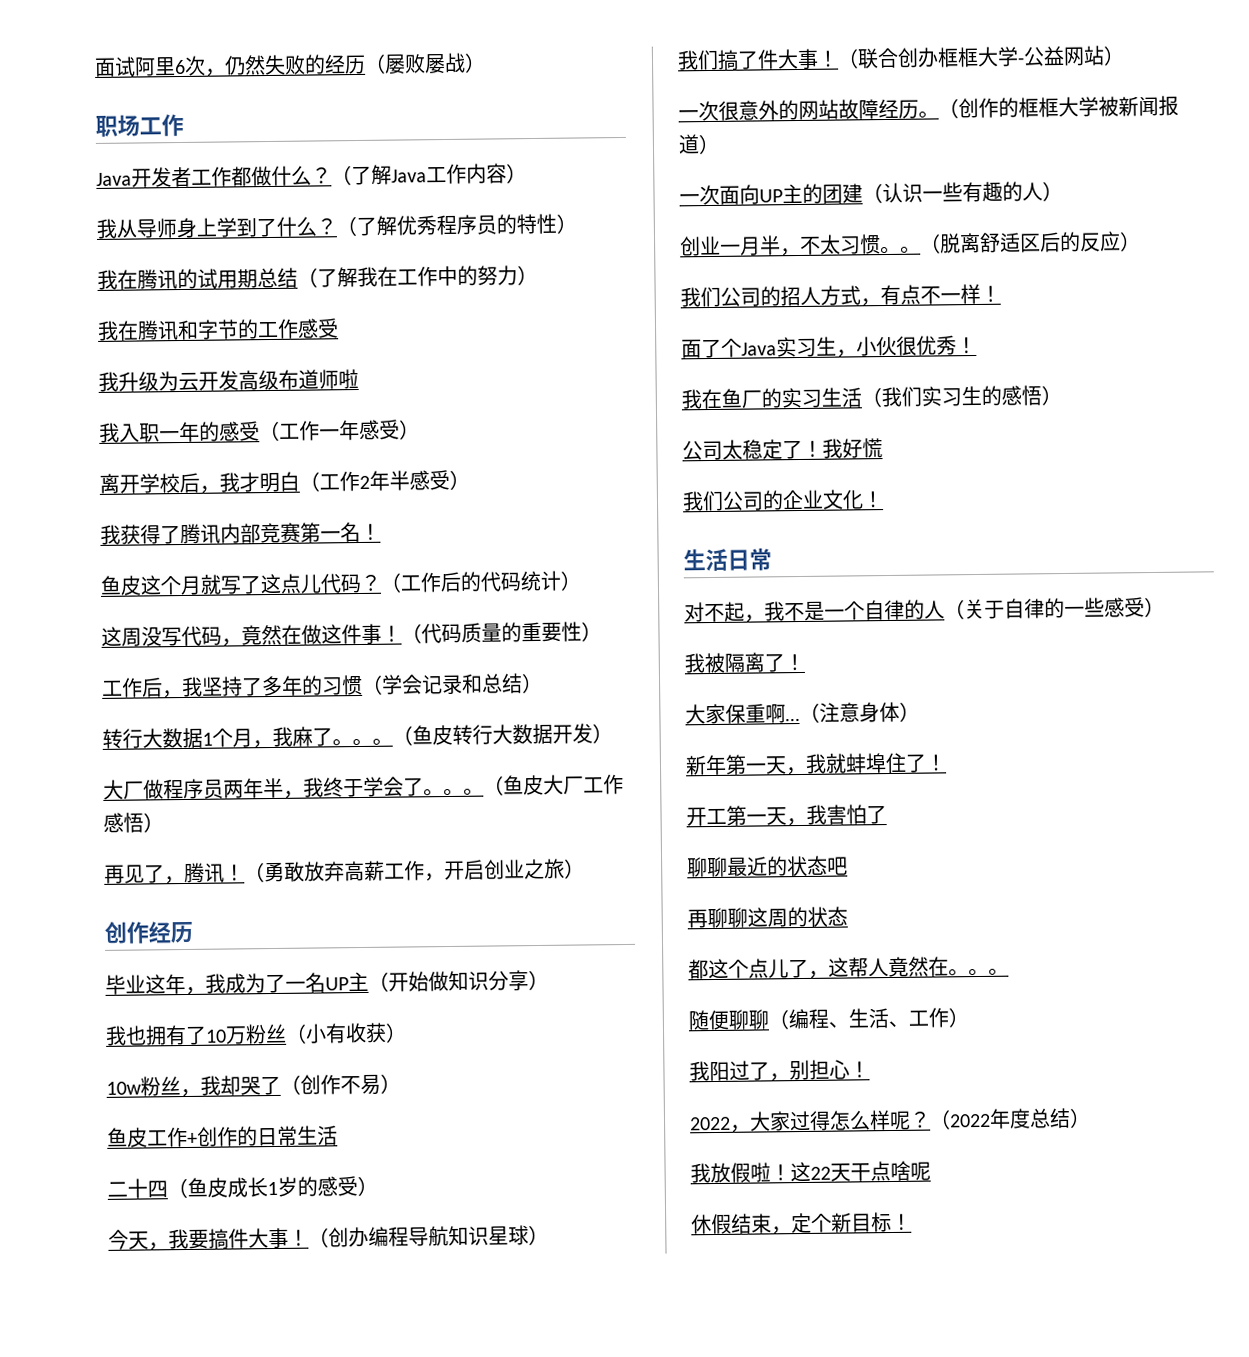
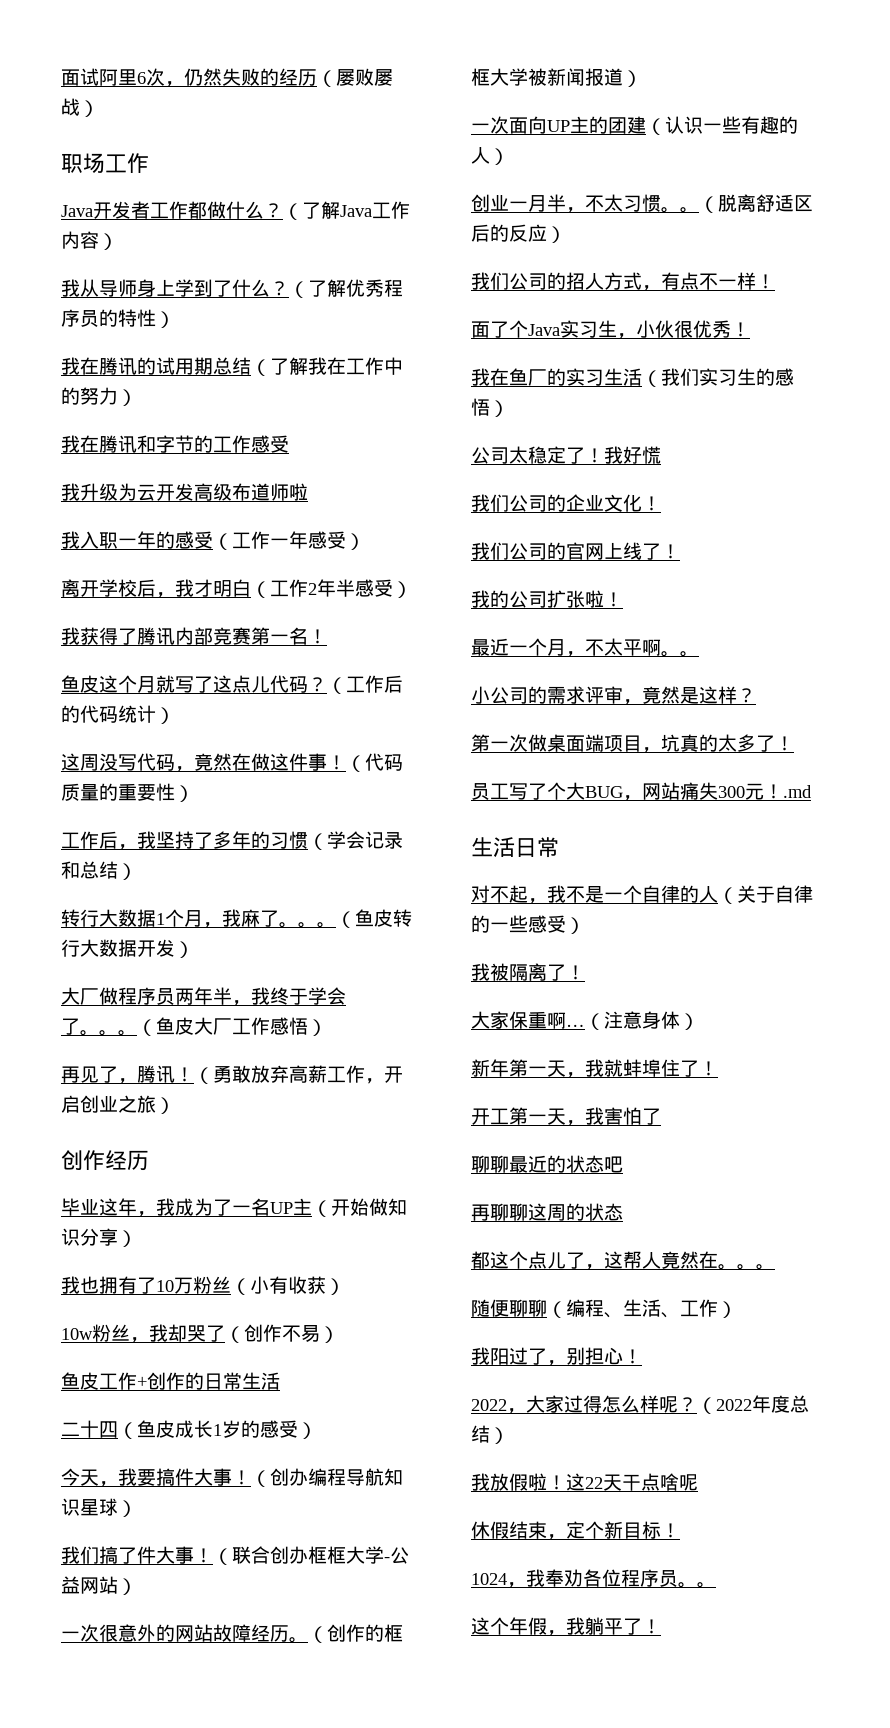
+ 我们公司的官网上线了！
+ 我的公司扩张啦！
+ 最近一个月，不太平啊。。
+ 小公司的需求评审，竟然是这样？
+ 第一次做桌面端项目，坑真的太多了！
+ 员工写了个大BUG，网站痛失300元！.md
+ 1024，我奉劝各位程序员。。
+ 这个年假，我躺平了！

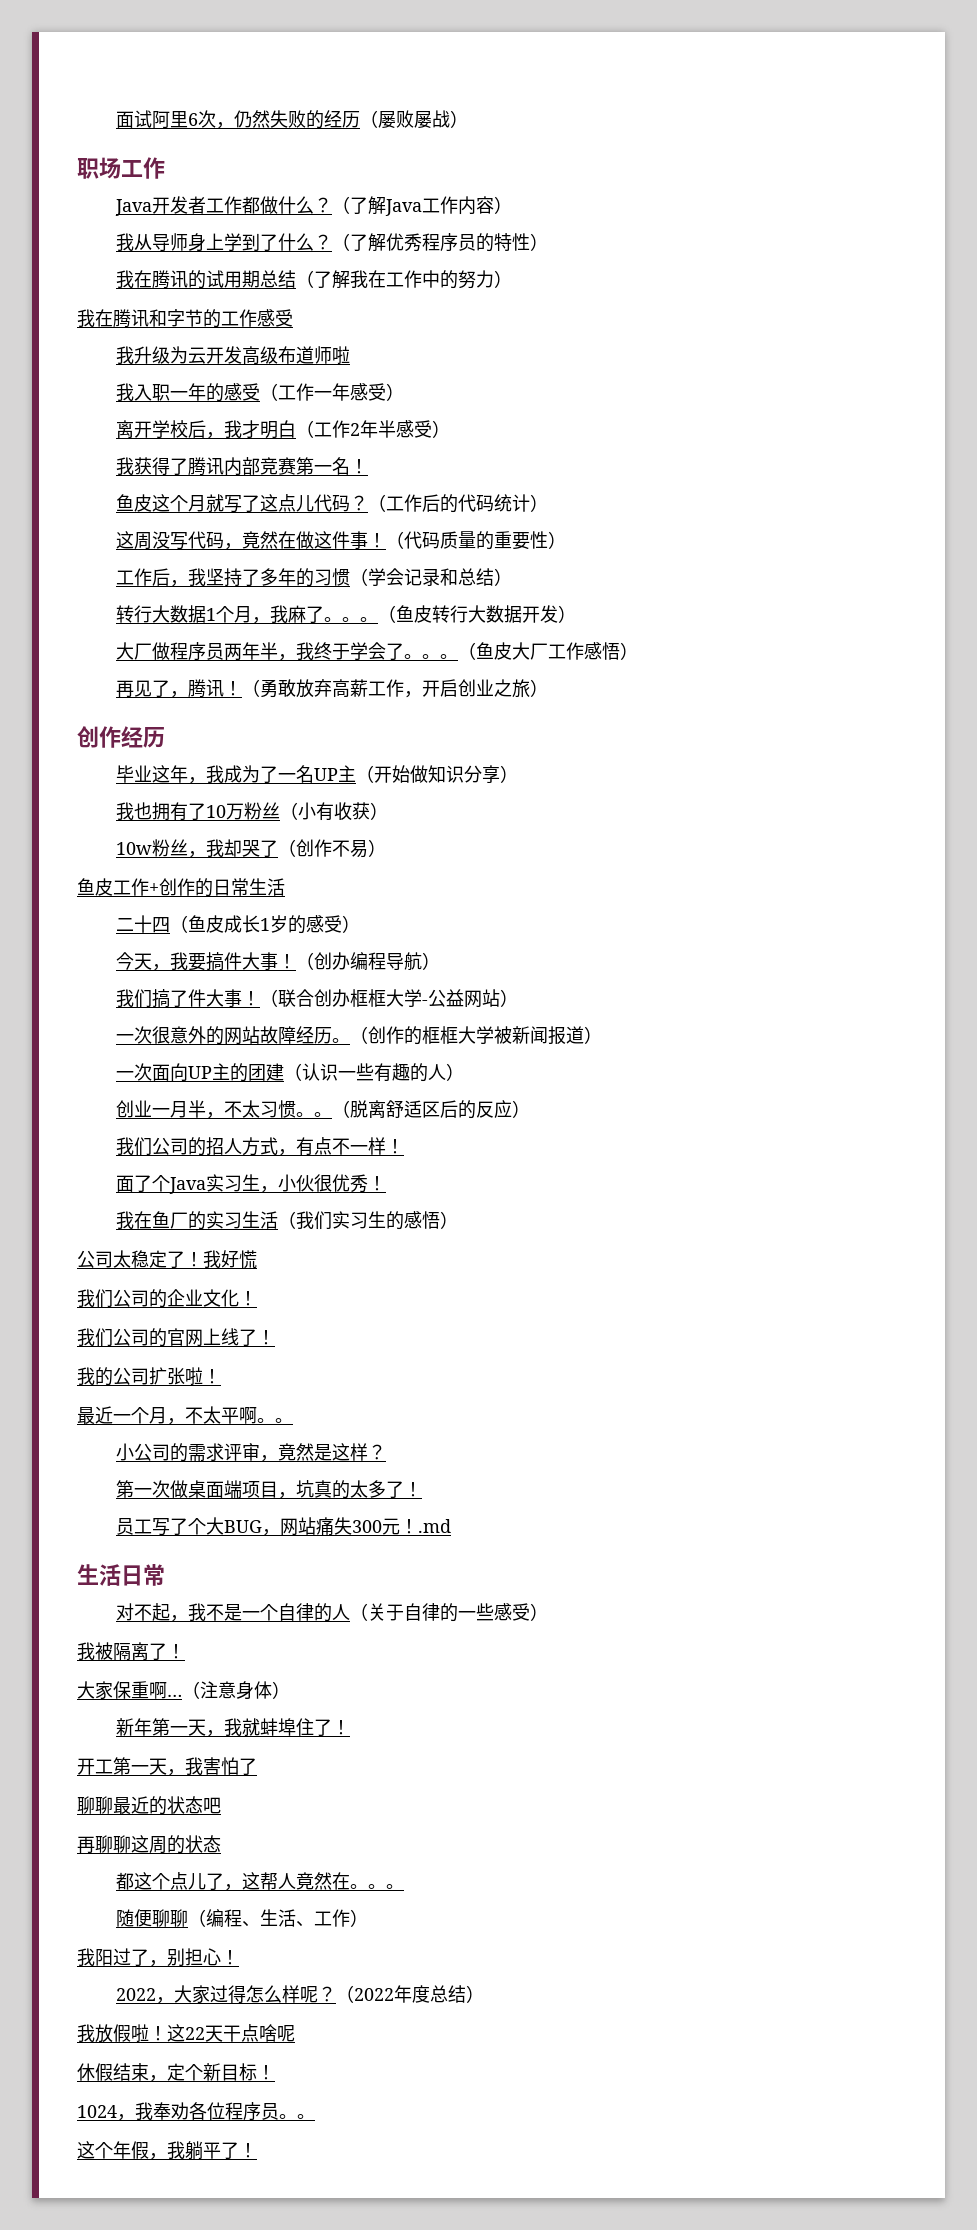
- （创办编程导航知识星球）
+ （创办编程导航）

